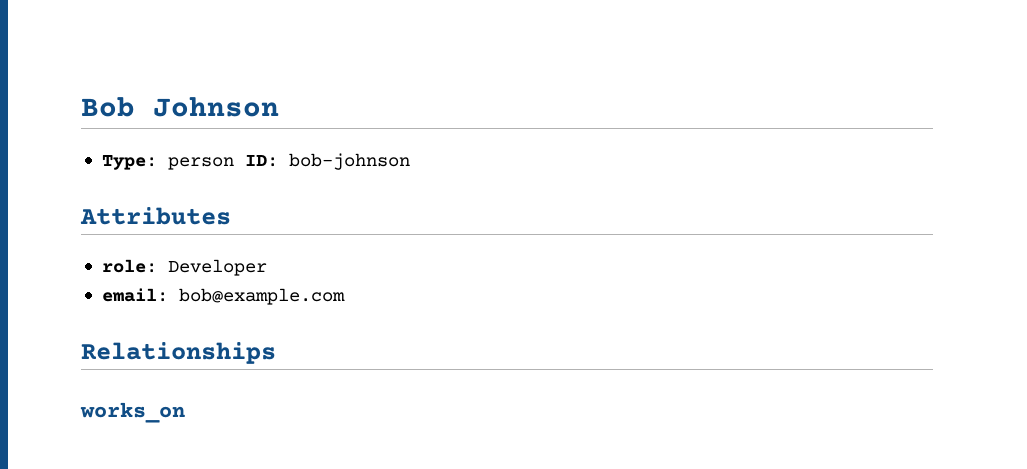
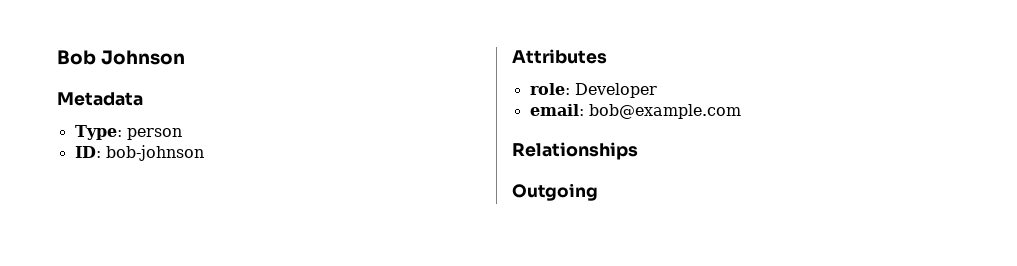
+ Metadata
- Type: person ID: bob-johnson
+ Type: person
+ ID: bob-johnson
- works_on
+ Outgoing

